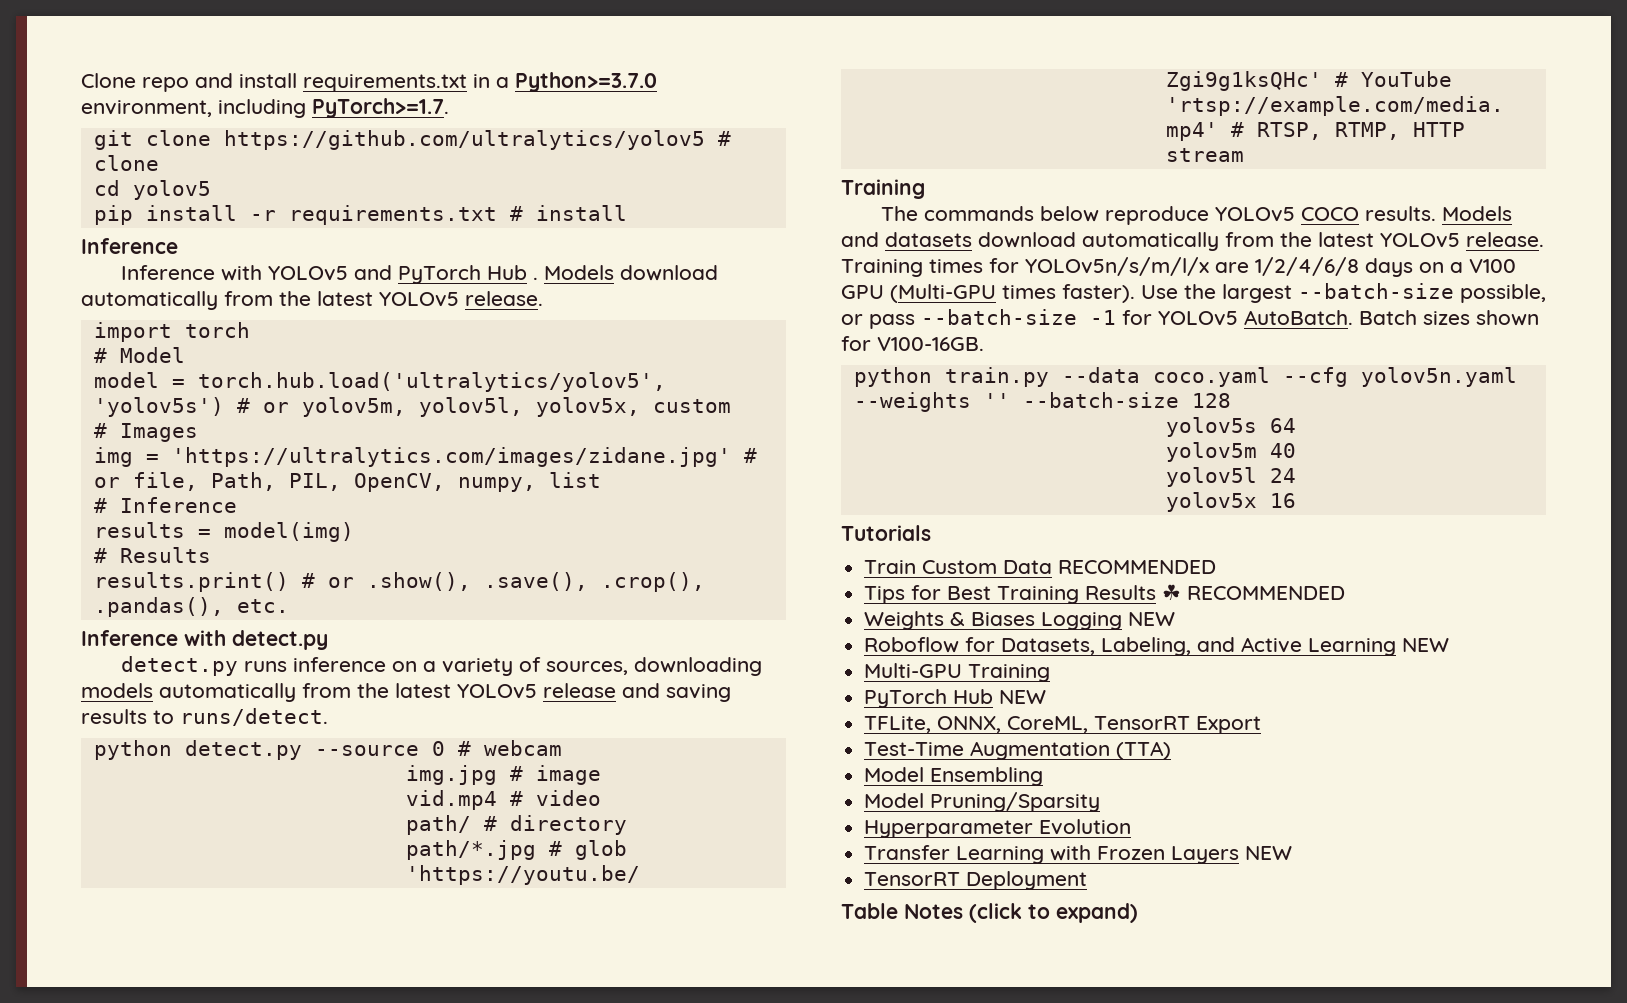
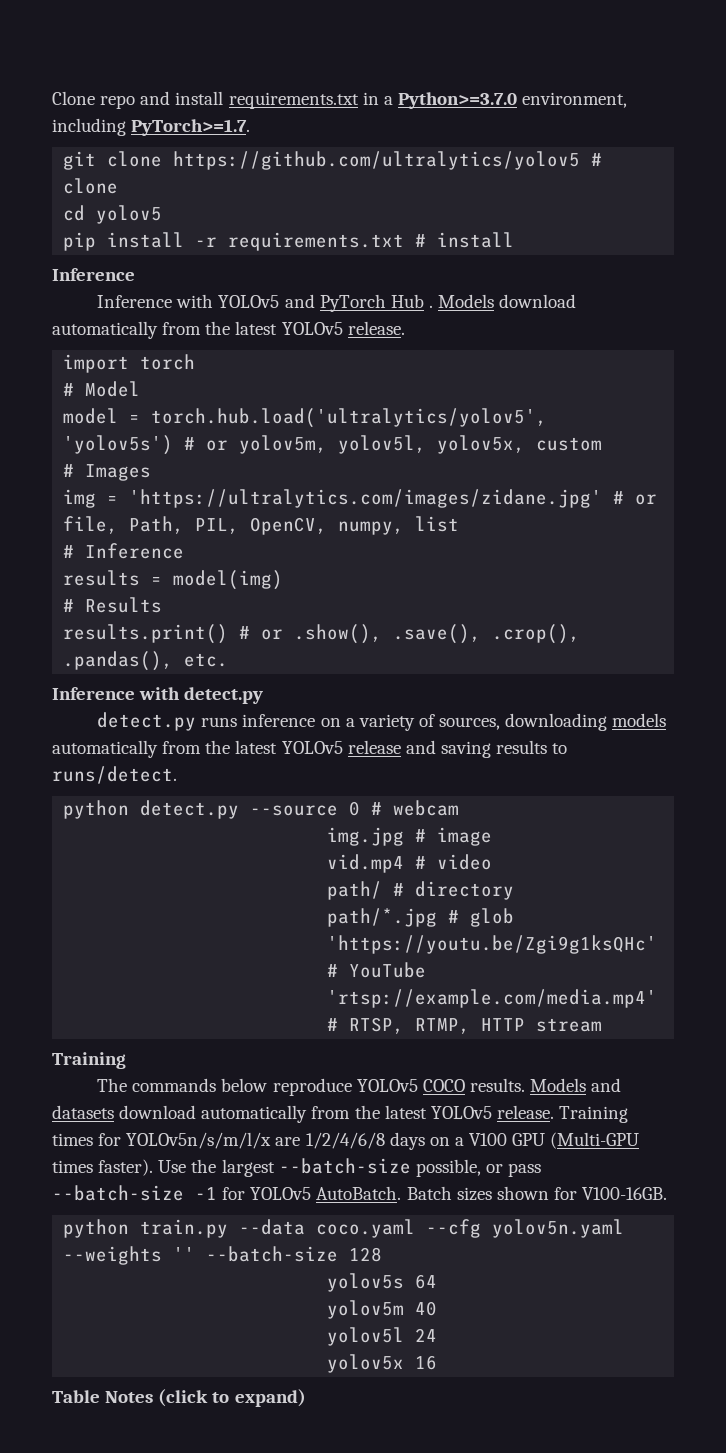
- Tutorials
- Train Custom Data RECOMMENDED
- Tips for Best Training Results ☘ RECOMMENDED
- Weights & Biases Logging NEW
- Roboflow for Datasets, Labeling, and Active Learning NEW
- Multi-GPU Training
- PyTorch Hub NEW
- TFLite, ONNX, CoreML, TensorRT Export
- Test-Time Augmentation (TTA)
- Model Ensembling
- Model Pruning/Sparsity
- Hyperparameter Evolution
- Transfer Learning with Frozen Layers NEW
- TensorRT Deployment

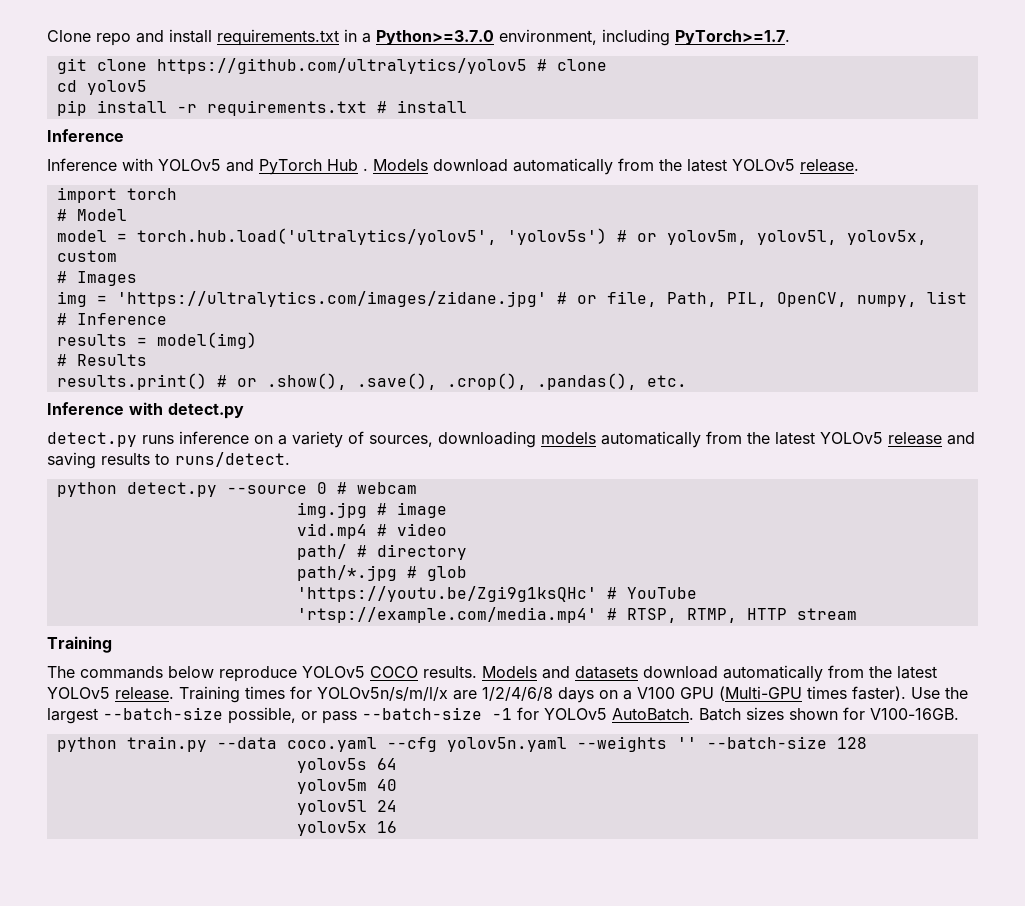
- Table Notes (click to expand)

